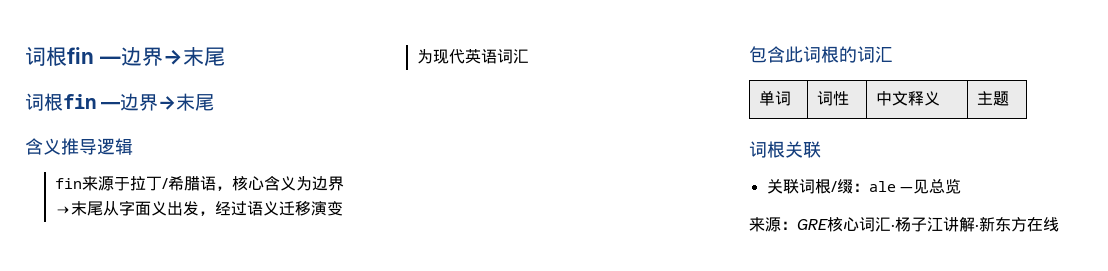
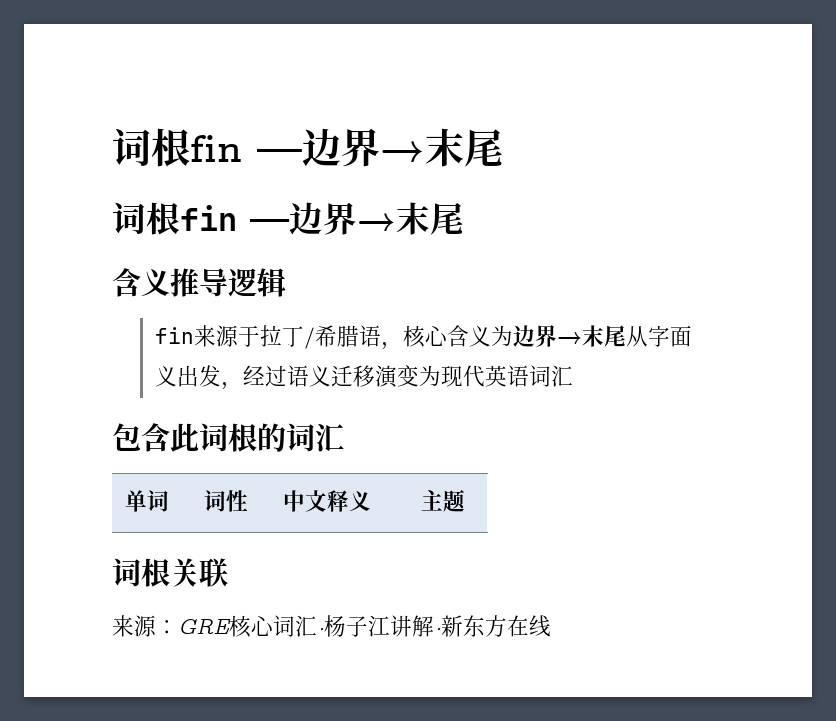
- 关联词根/缀：ale —见总览

